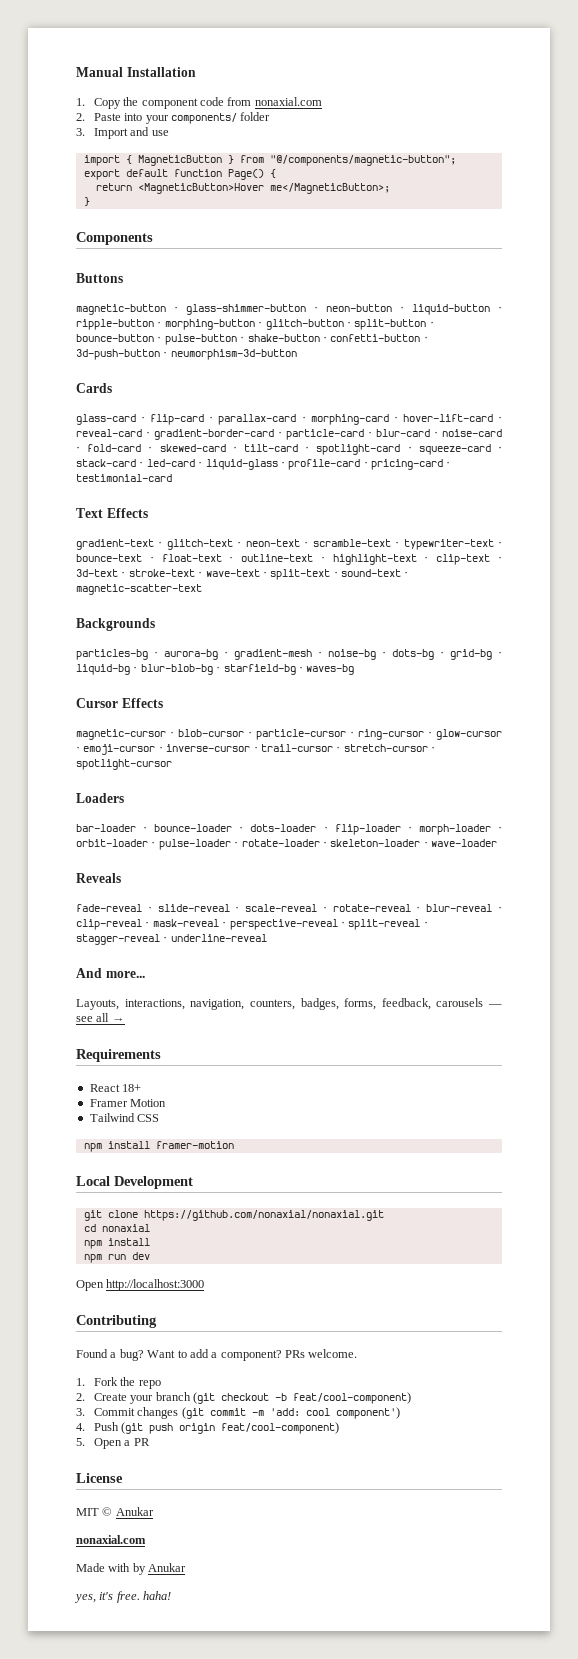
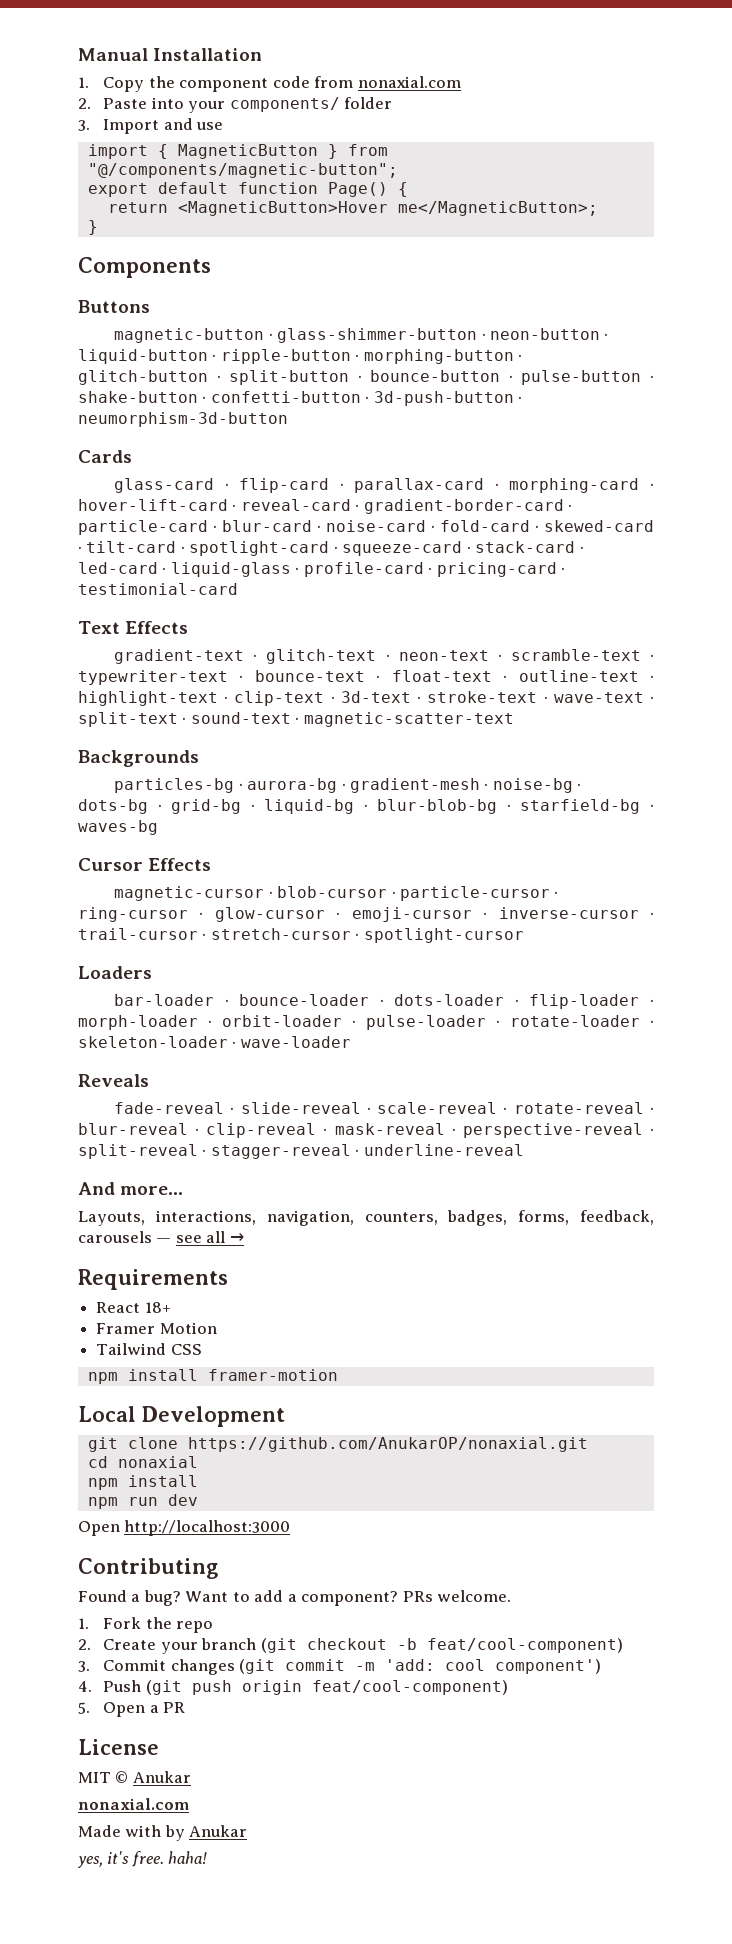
- git clone https://github.com/nonaxial/nonaxial.git
+ git clone https://github.com/AnukarOP/nonaxial.git

